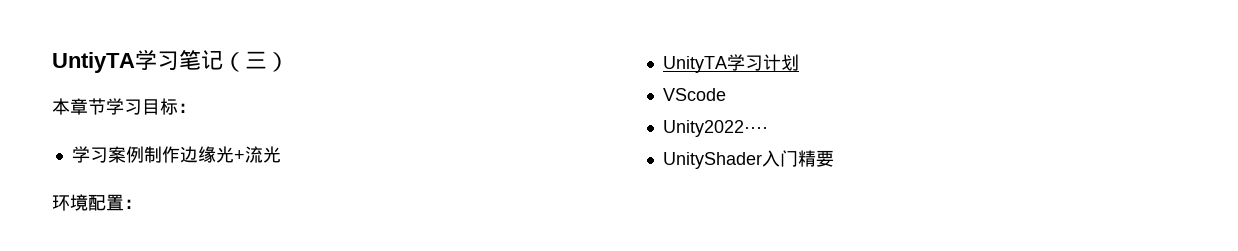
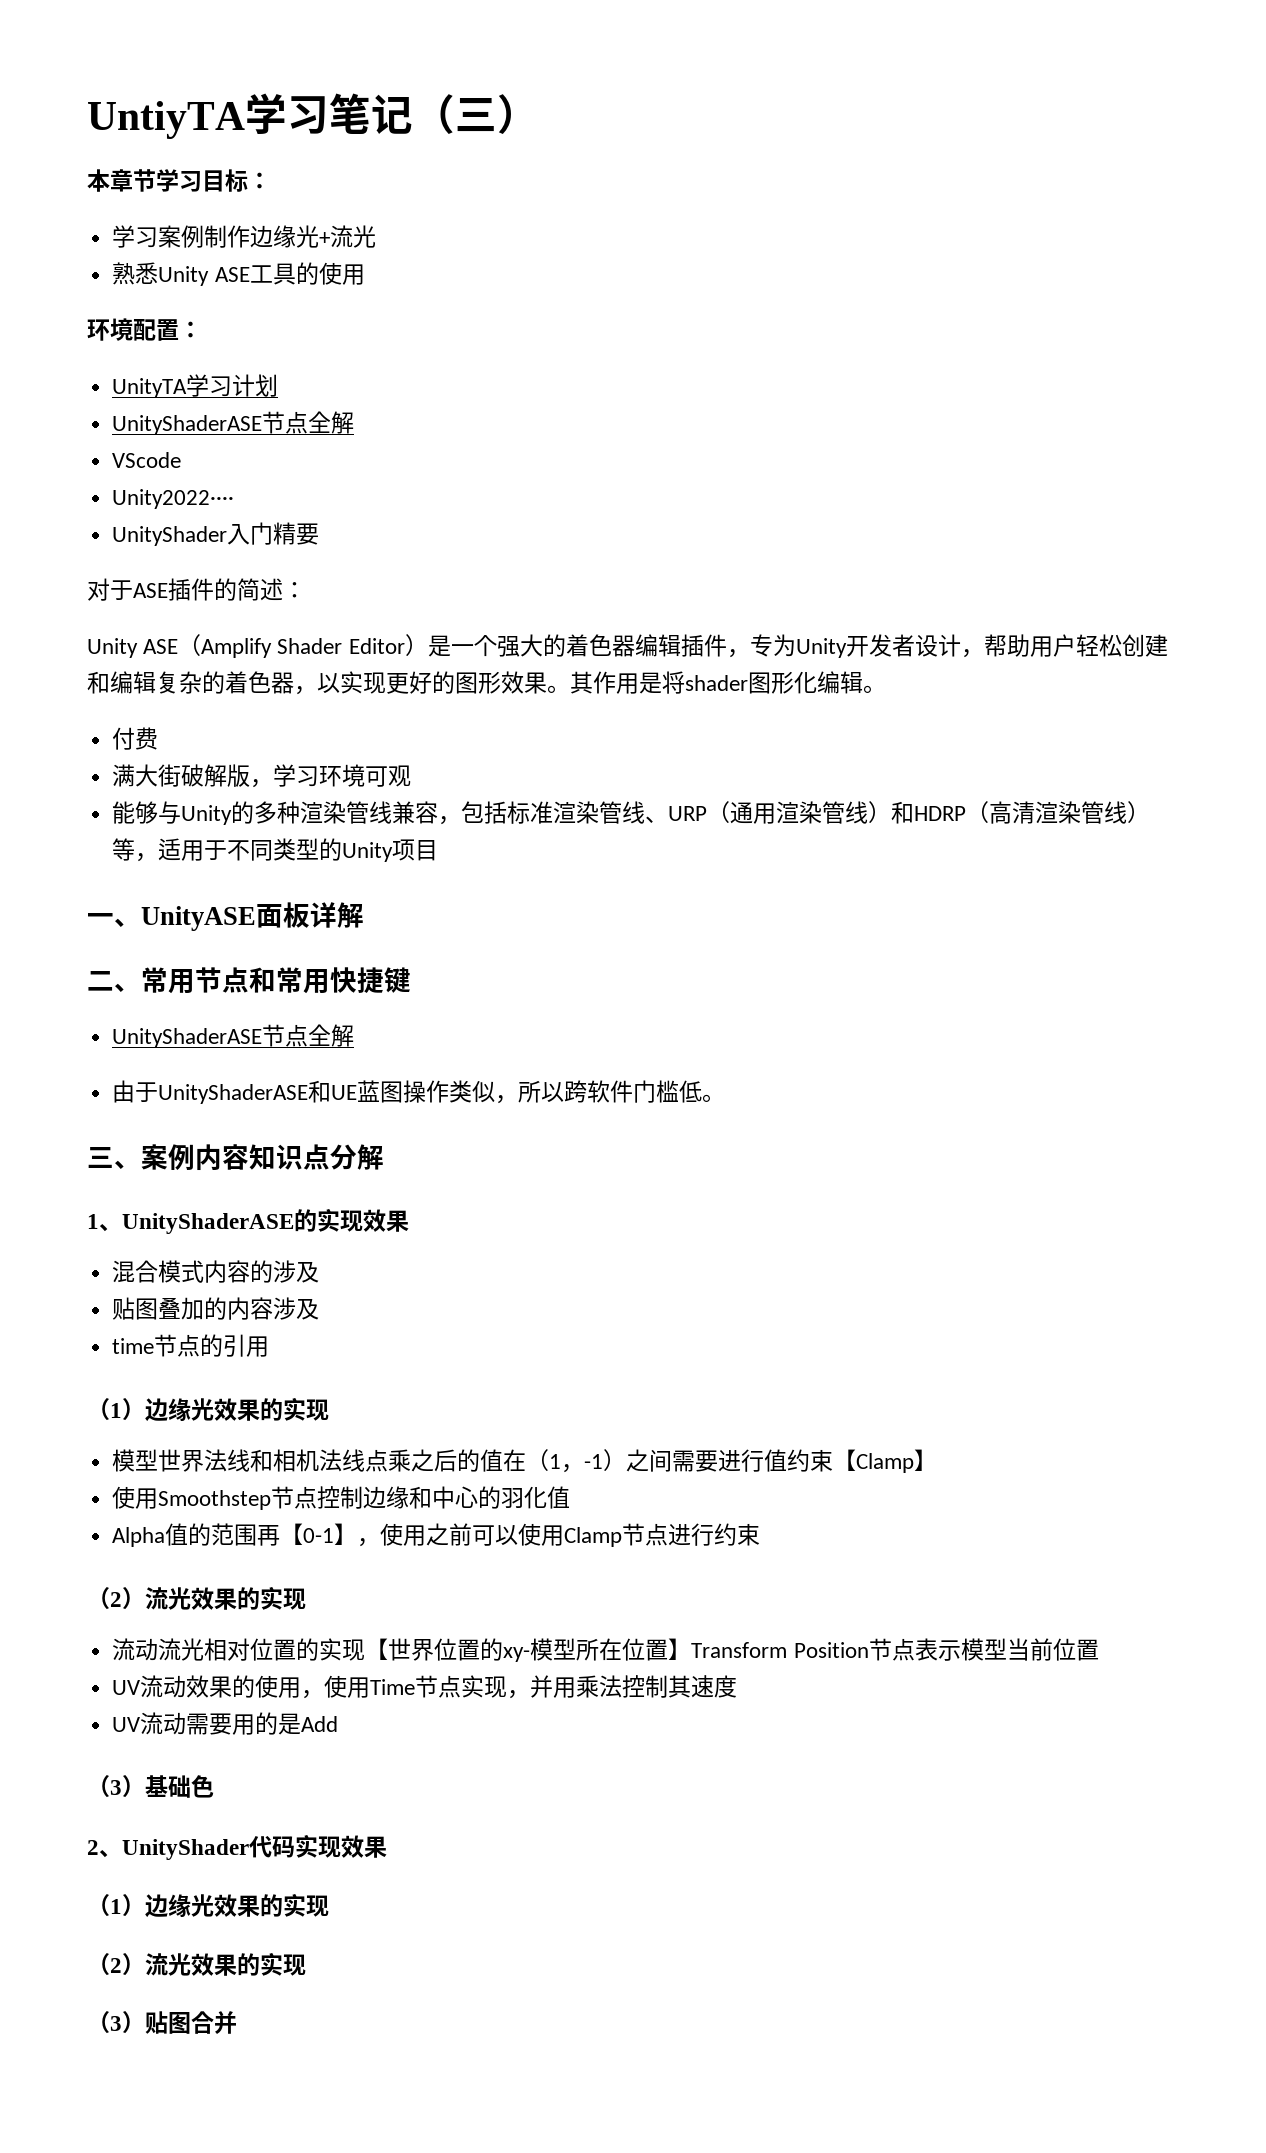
+ 熟悉Unity ASE工具的使用
  UnityTA学习计划
+ UnityShaderASE节点全解
+ 对于ASE插件的简述：
+ Unity ASE（Amplify Shader Editor）是一个强大的着色器编辑插件，专为Unity开发者设计，帮助用户轻松创建和编辑复杂的着色器，以实现更好的图形效果。其作用是将shader图形化编辑。
+ 付费
+ 满大街破解版，学习环境可观
+ 能够与Unity的多种渲染管线兼容，包括标准渲染管线、URP（通用渲染管线）和HDRP（高清渲染管线）等，适用于不同类型的Unity项目
+ 一、UnityASE面板详解
+ 二、常用节点和常用快捷键
+ UnityShaderASE节点全解
+ 由于UnityShaderASE和UE蓝图操作类似，所以跨软件门槛低。
+ 三、案例内容知识点分解
+ 1、UnityShaderASE的实现效果
+ 混合模式内容的涉及
+ 贴图叠加的内容涉及
+ time节点的引用
+ （1）边缘光效果的实现
+ 模型世界法线和相机法线点乘之后的值在（1，-1）之间需要进行值约束【Clamp】
+ 使用Smoothstep节点控制边缘和中心的羽化值
+ Alpha值的范围再【0-1】，使用之前可以使用Clamp节点进行约束
+ （2）流光效果的实现
+ 流动流光相对位置的实现【世界位置的xy-模型所在位置】Transform Position节点表示模型当前位置
+ UV流动效果的使用，使用Time节点实现，并用乘法控制其速度
+ UV流动需要用的是Add
+ （3）基础色
+ 2、UnityShader代码实现效果
+ （1）边缘光效果的实现
+ （2）流光效果的实现
+ （3）贴图合并

